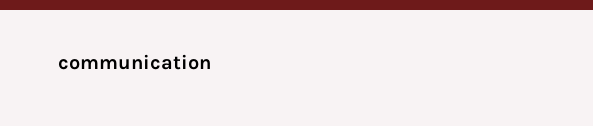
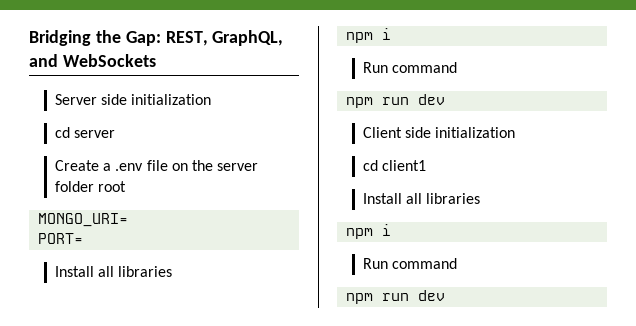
- communication
+ Bridging the Gap: REST, GraphQL, and WebSockets
+ Server side initialization
+ cd server
+ Create a .env file on the server folder root
+ MONGO_URI=
+ PORT=
+ Install all libraries
+ npm i
+ Run command
+ npm run dev
+ Client side initialization
+ cd client1
+ Install all libraries
+ npm i
+ Run command
+ npm run dev

